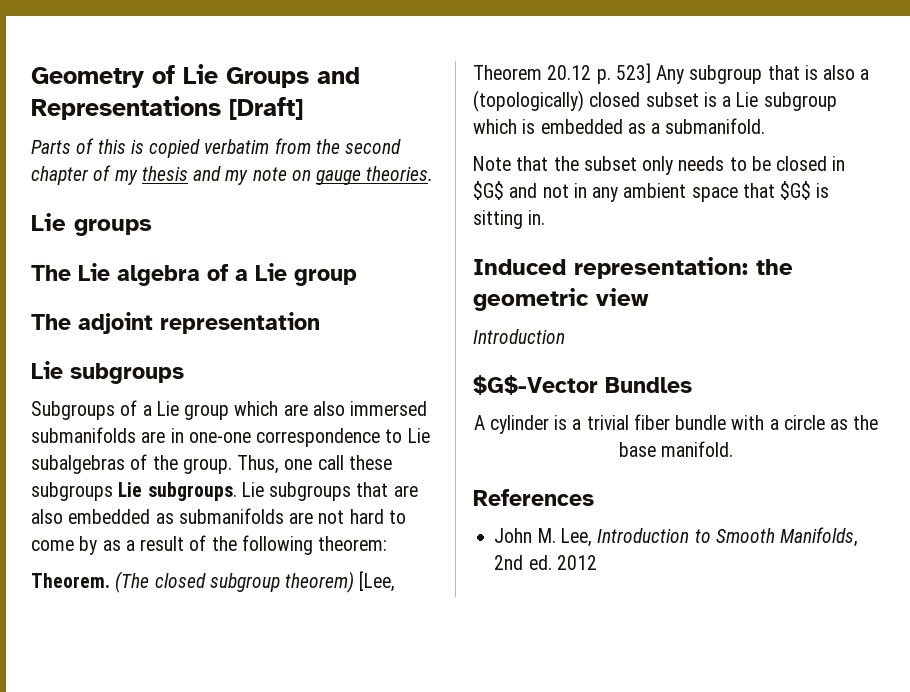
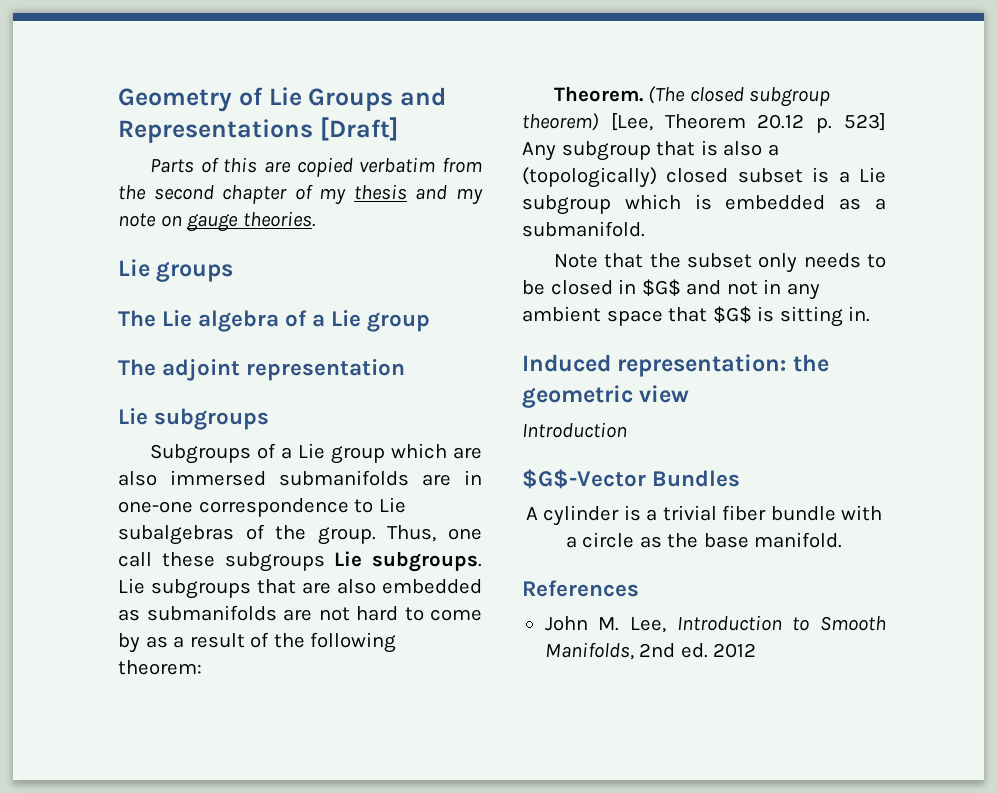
- Parts of this is copied verbatim from the second chapter of my thesis and my note on gauge theories.
+ Parts of this are copied verbatim from the second chapter of my thesis and my note on gauge theories.

